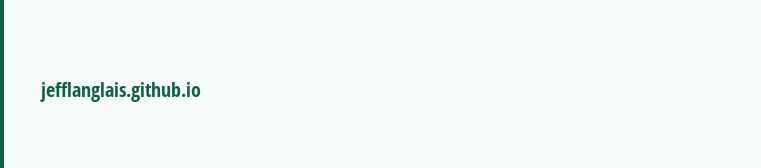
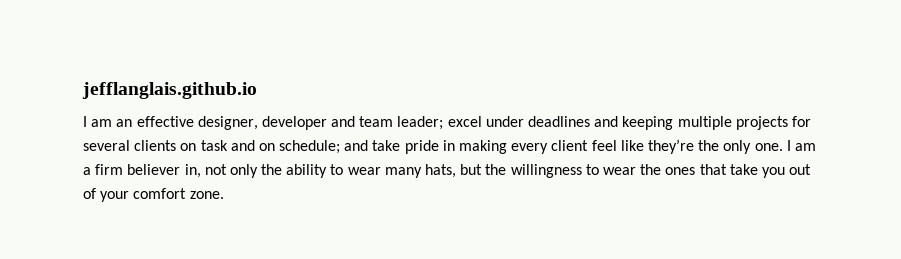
+ I am an effective designer, developer and team leader; excel under deadlines and keeping multiple projects for several clients on task and on schedule; and take pride in making every client feel like they’re the only one. I am a firm believer in, not only the ability to wear many hats, but the willingness to wear the ones that take you out of your comfort zone.

